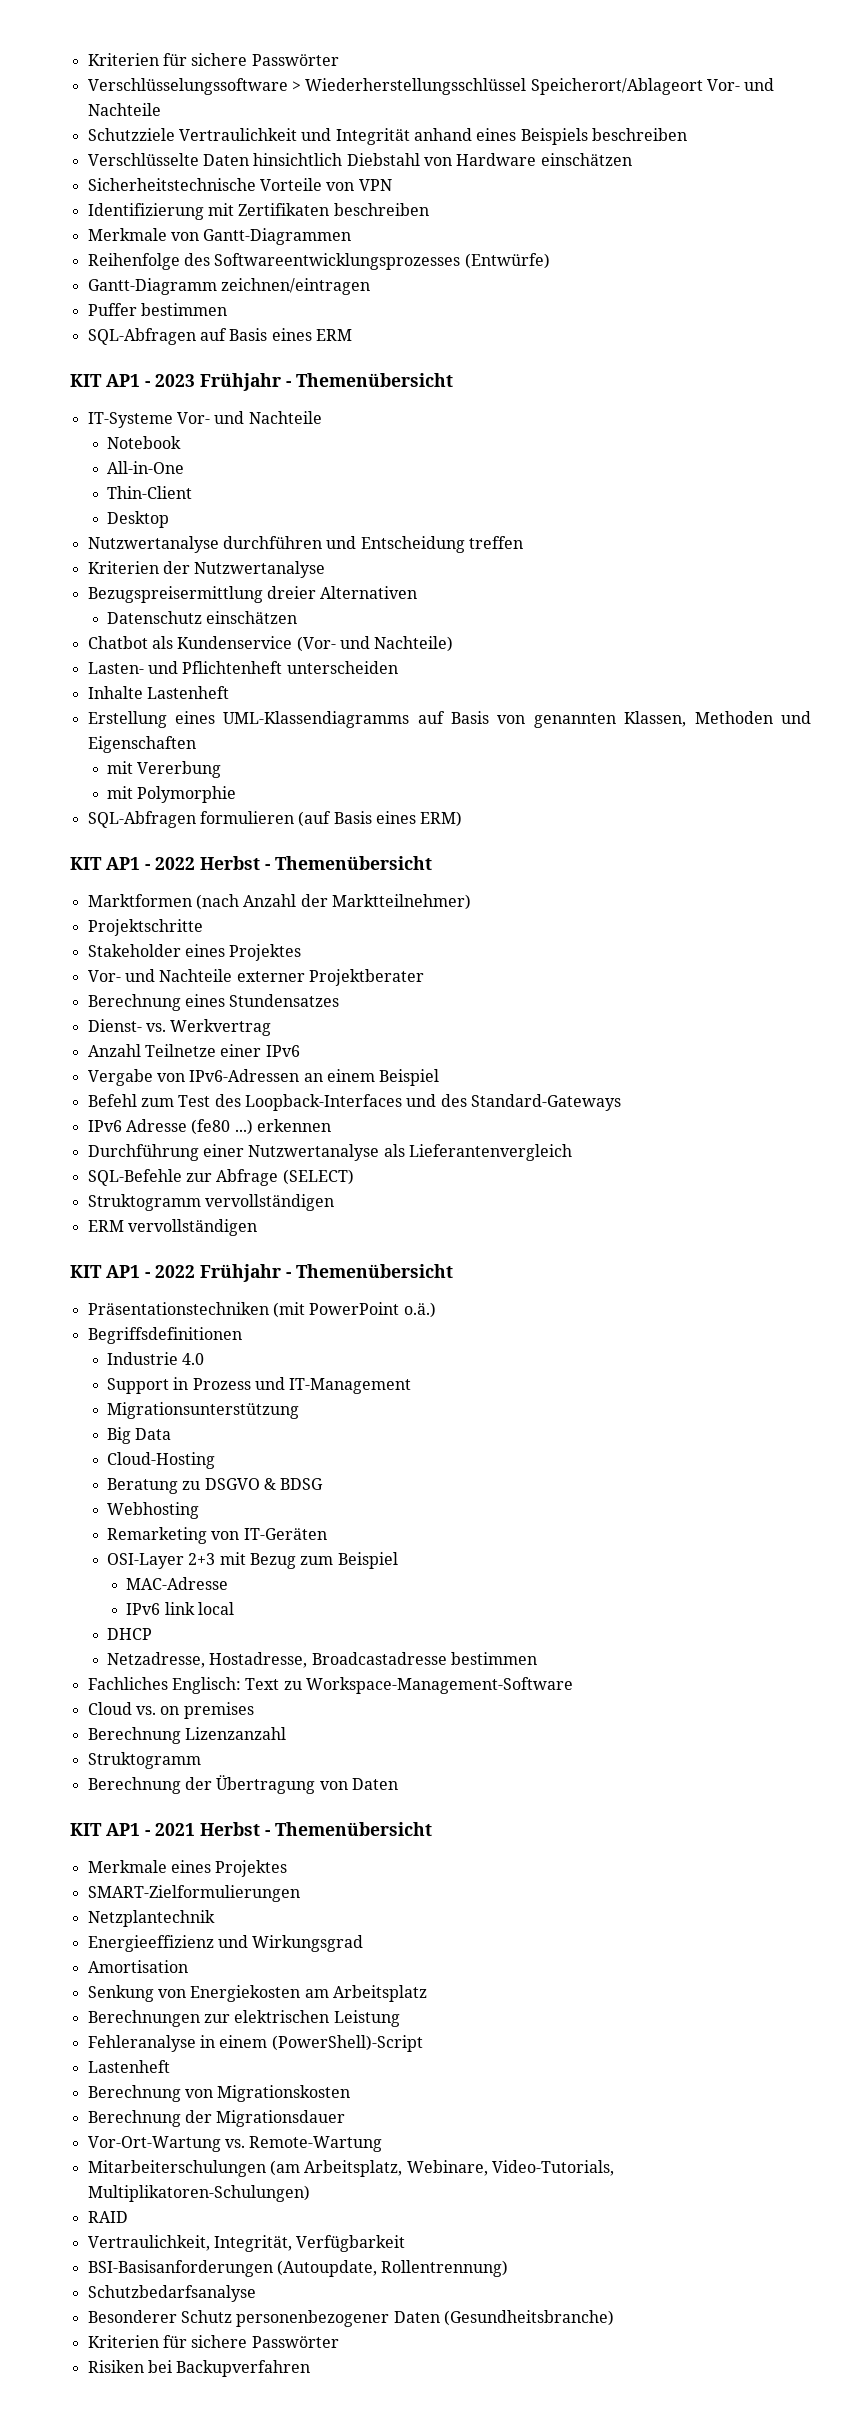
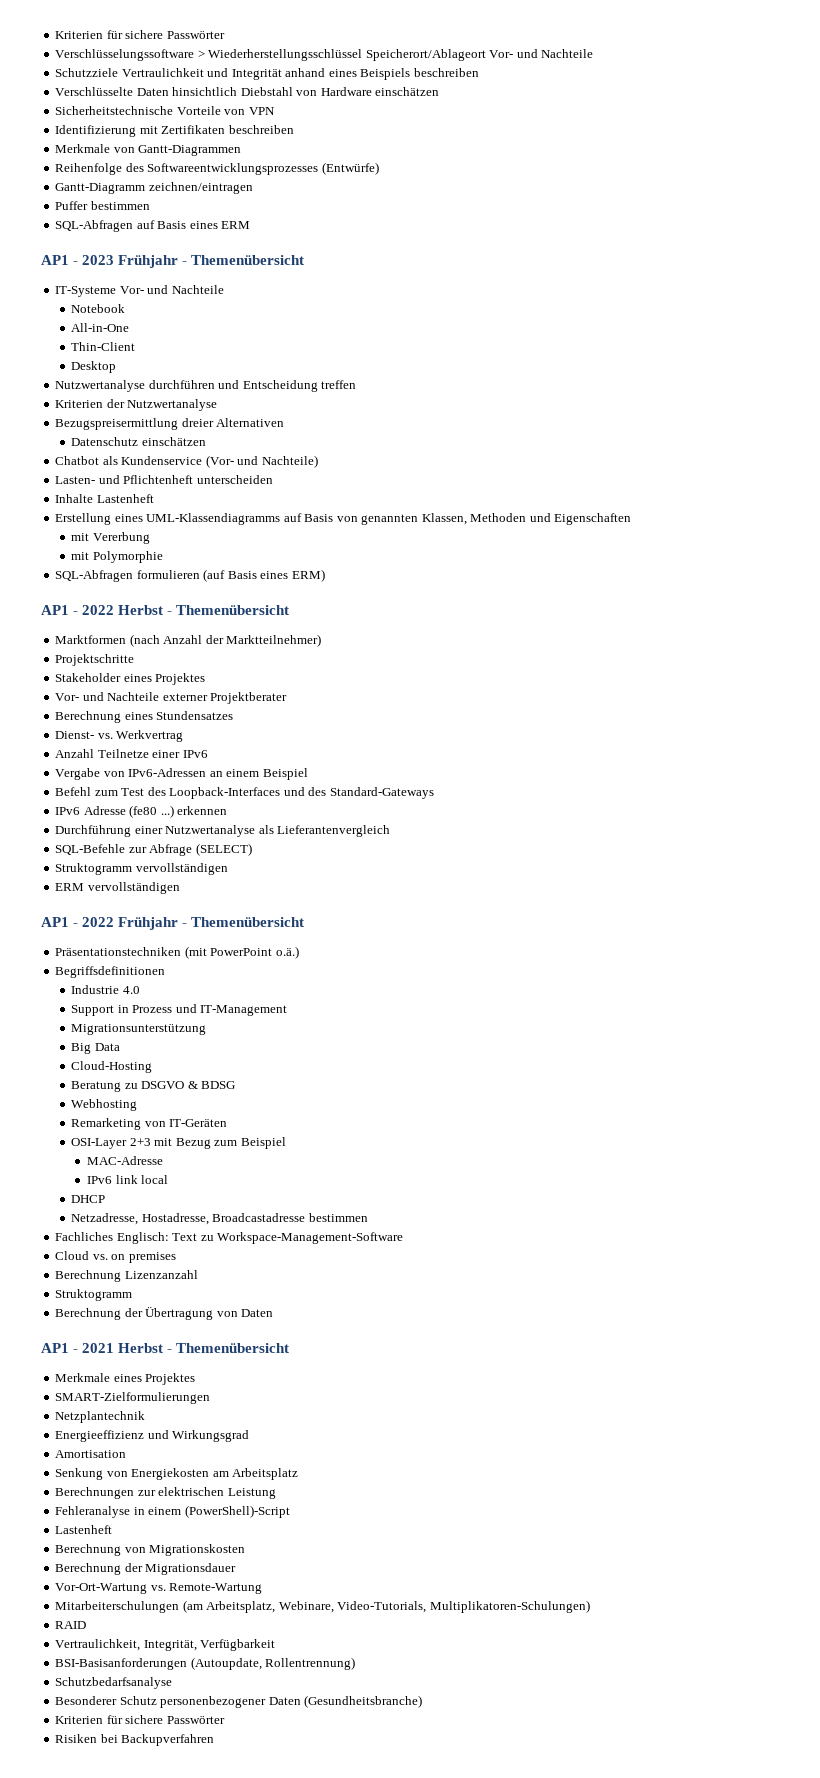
- KIT AP1 - 2023 Frühjahr - Themenübersicht
+ AP1 - 2023 Frühjahr - Themenübersicht
- KIT AP1 - 2022 Herbst - Themenübersicht
+ AP1 - 2022 Herbst - Themenübersicht
- KIT AP1 - 2022 Frühjahr - Themenübersicht
+ AP1 - 2022 Frühjahr - Themenübersicht
- KIT AP1 - 2021 Herbst - Themenübersicht
+ AP1 - 2021 Herbst - Themenübersicht

